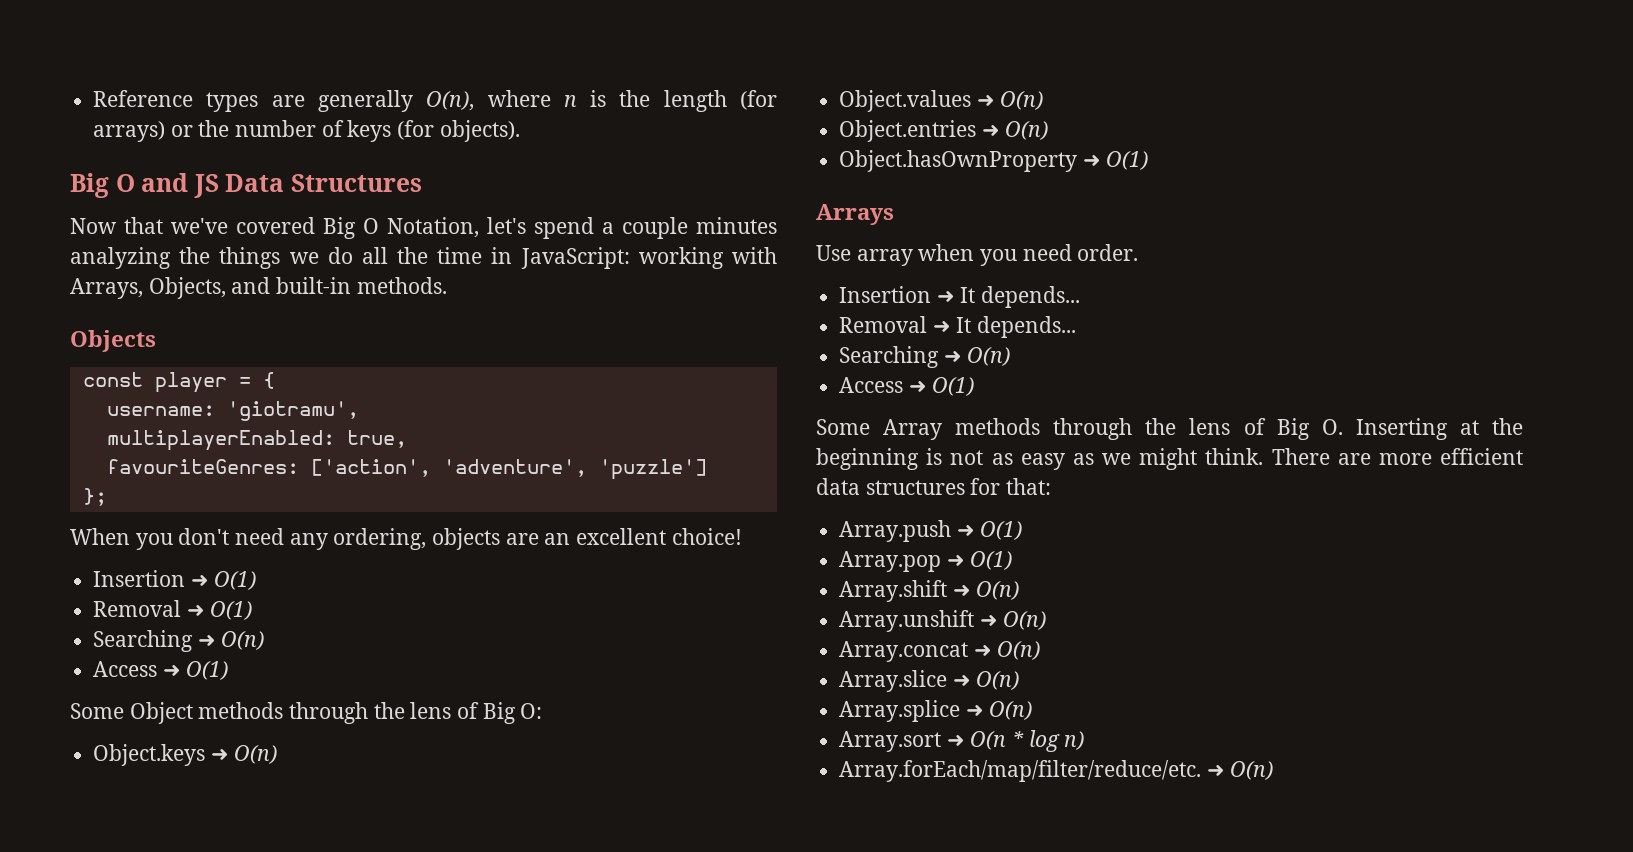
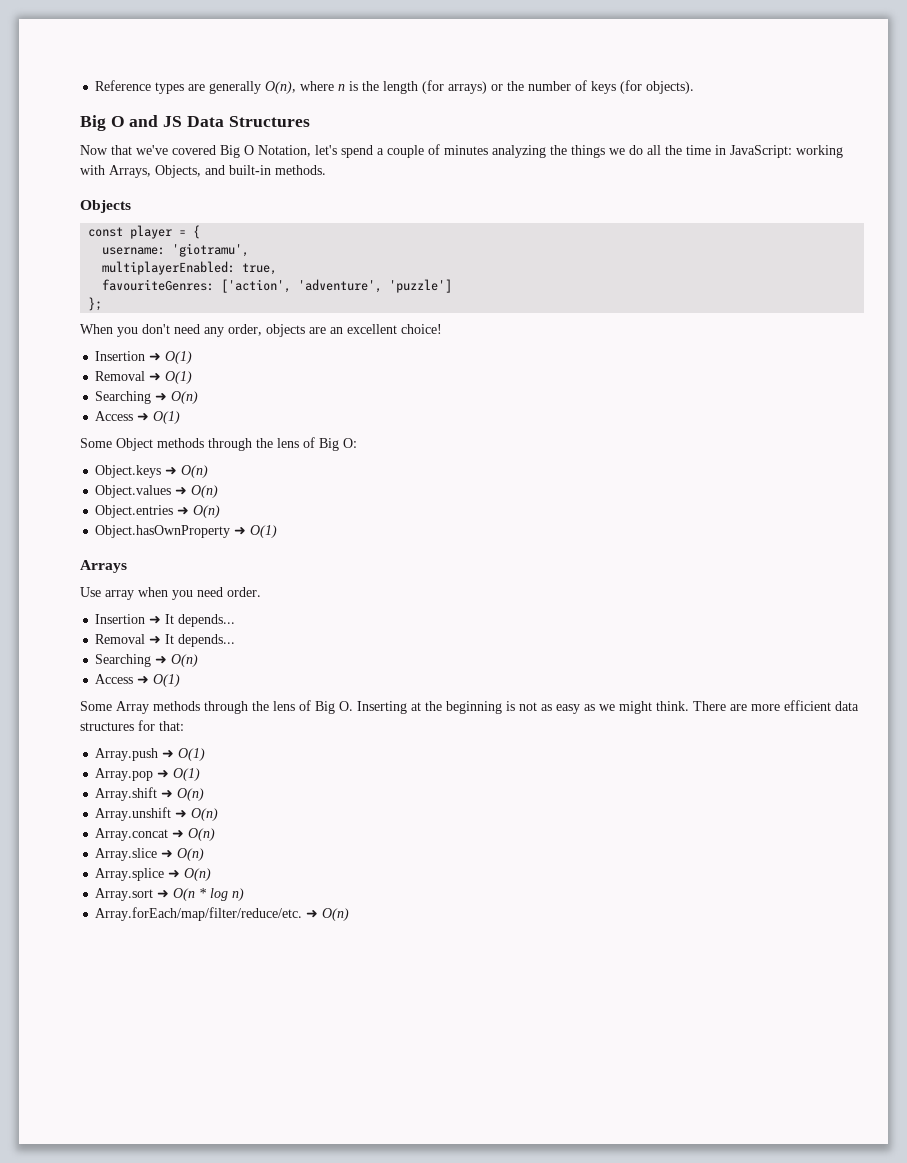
- Now that we've covered Big O Notation, let's spend a couple minutes analyzing the things we do all the time in JavaScript: working with Arrays, Objects, and built-in methods.
+ Now that we've covered Big O Notation, let's spend a couple of minutes analyzing the things we do all the time in JavaScript: working with Arrays, Objects, and built-in methods.
- When you don't need any ordering, objects are an excellent choice!
+ When you don't need any order, objects are an excellent choice!

